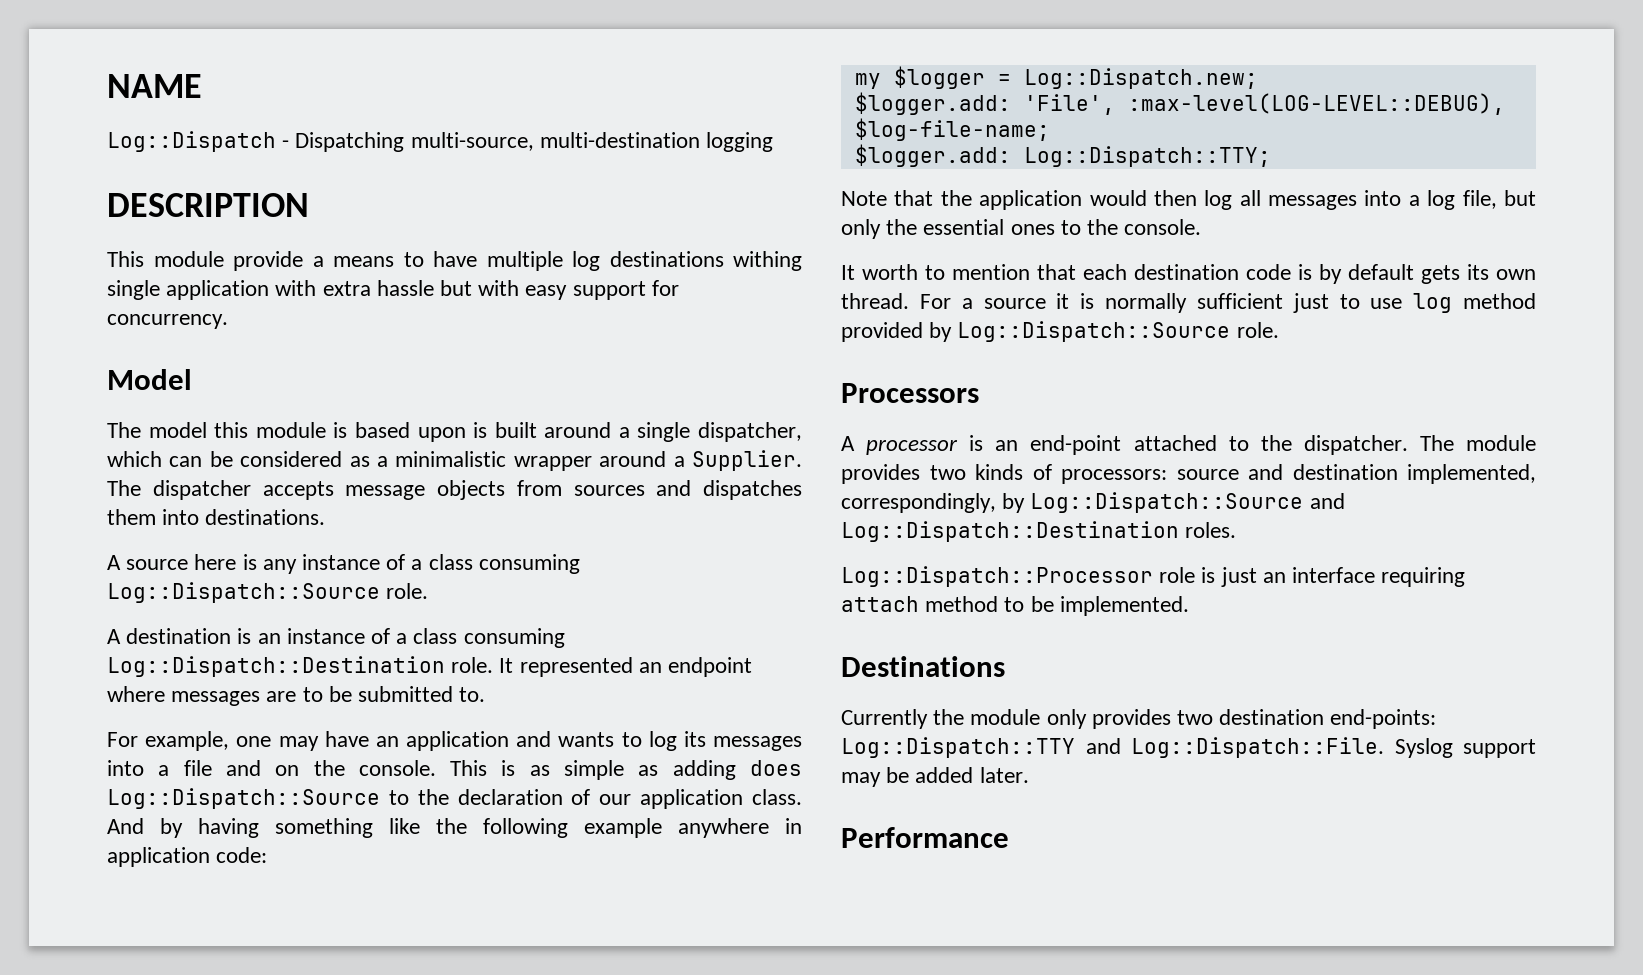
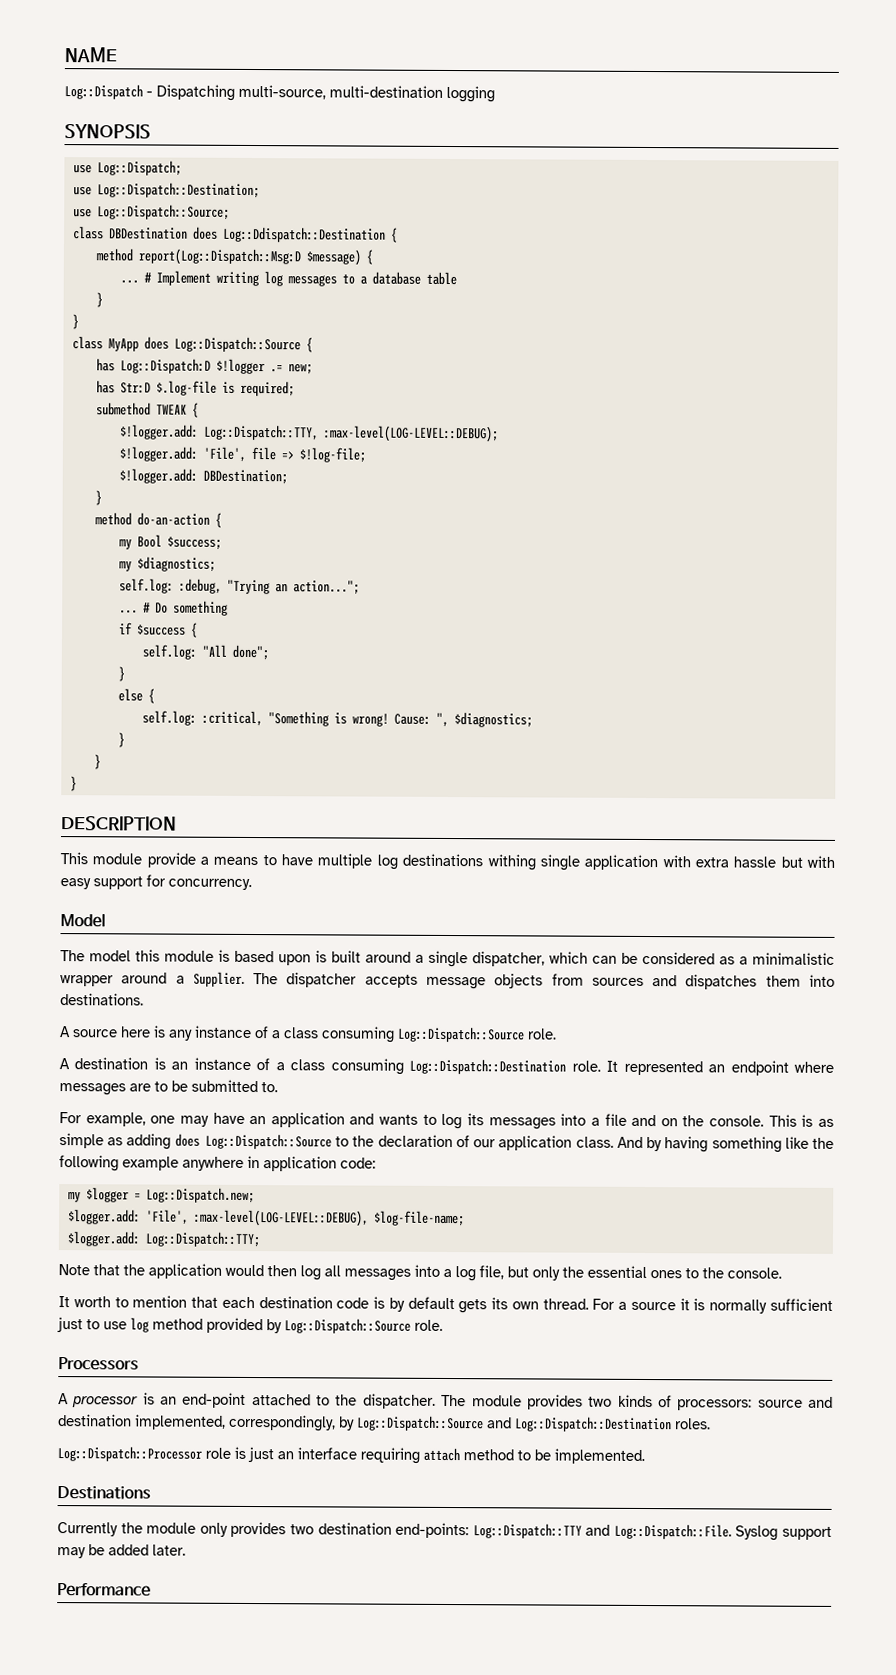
+ SYNOPSIS
+ use Log::Dispatch;
+ use Log::Dispatch::Destination;
+ use Log::Dispatch::Source;
+ class DBDestination does Log::Ddispatch::Destination {
+ method report(Log::Dispatch::Msg:D $message) {
+ ... # Implement writing log messages to a database table
+ }
+ }
+ class MyApp does Log::Dispatch::Source {
+ has Log::Dispatch:D $!logger .= new;
+ has Str:D $.log-file is required;
+ submethod TWEAK {
+ $!logger.add: Log::Dispatch::TTY, :max-level(LOG-LEVEL::DEBUG);
+ $!logger.add: 'File', file => $!log-file;
+ $!logger.add: DBDestination;
+ }
+ method do-an-action {
+ my Bool $success;
+ my $diagnostics;
+ self.log: :debug, "Trying an action...";
+ ... # Do something
+ if $success {
+ self.log: "All done";
+ }
+ else {
+ self.log: :critical, "Something is wrong! Cause: ", $diagnostics;
+ }
+ }
+ }

